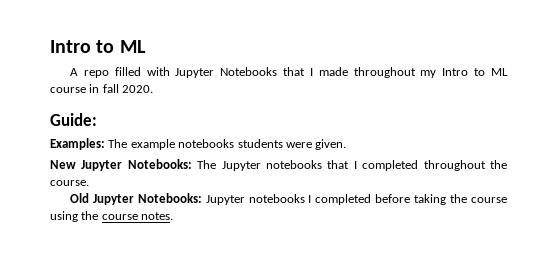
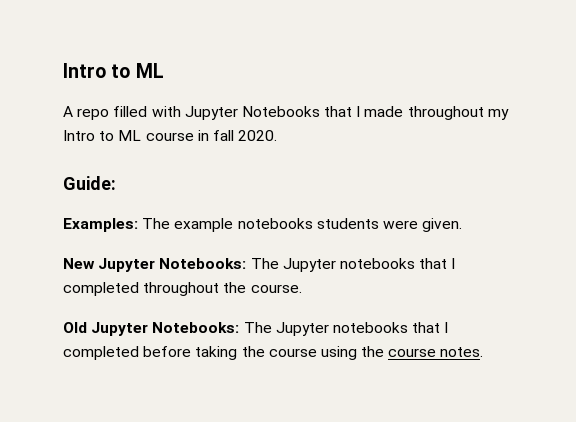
- Old Jupyter Notebooks: Jupyter notebooks I completed before taking the course using the course notes.
+ Old Jupyter Notebooks: The Jupyter notebooks that I completed before taking the course using the course notes.

